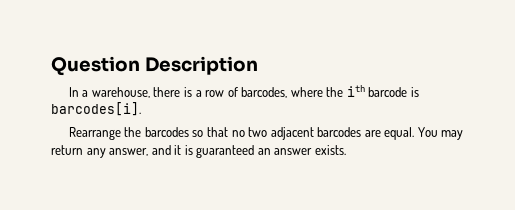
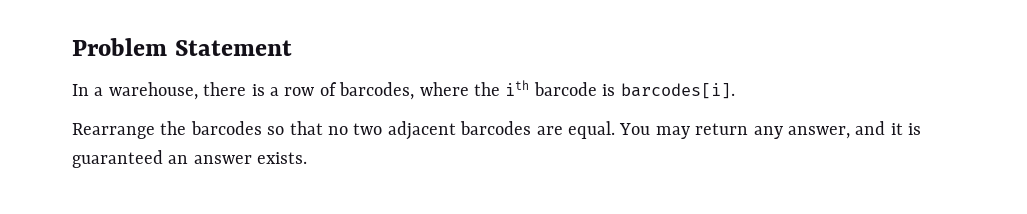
- Question Description
+ Problem Statement

